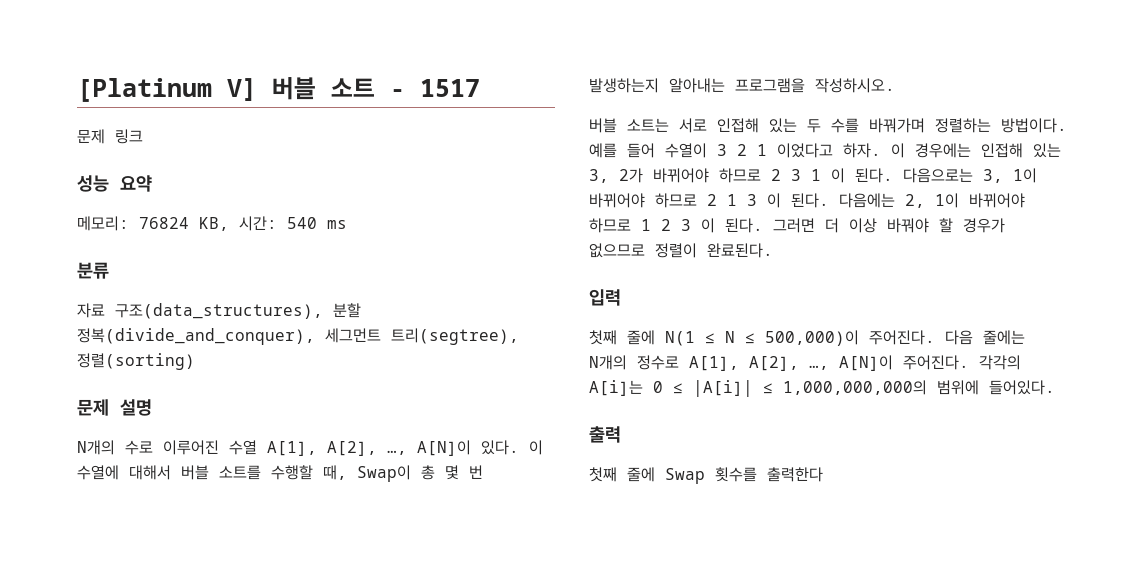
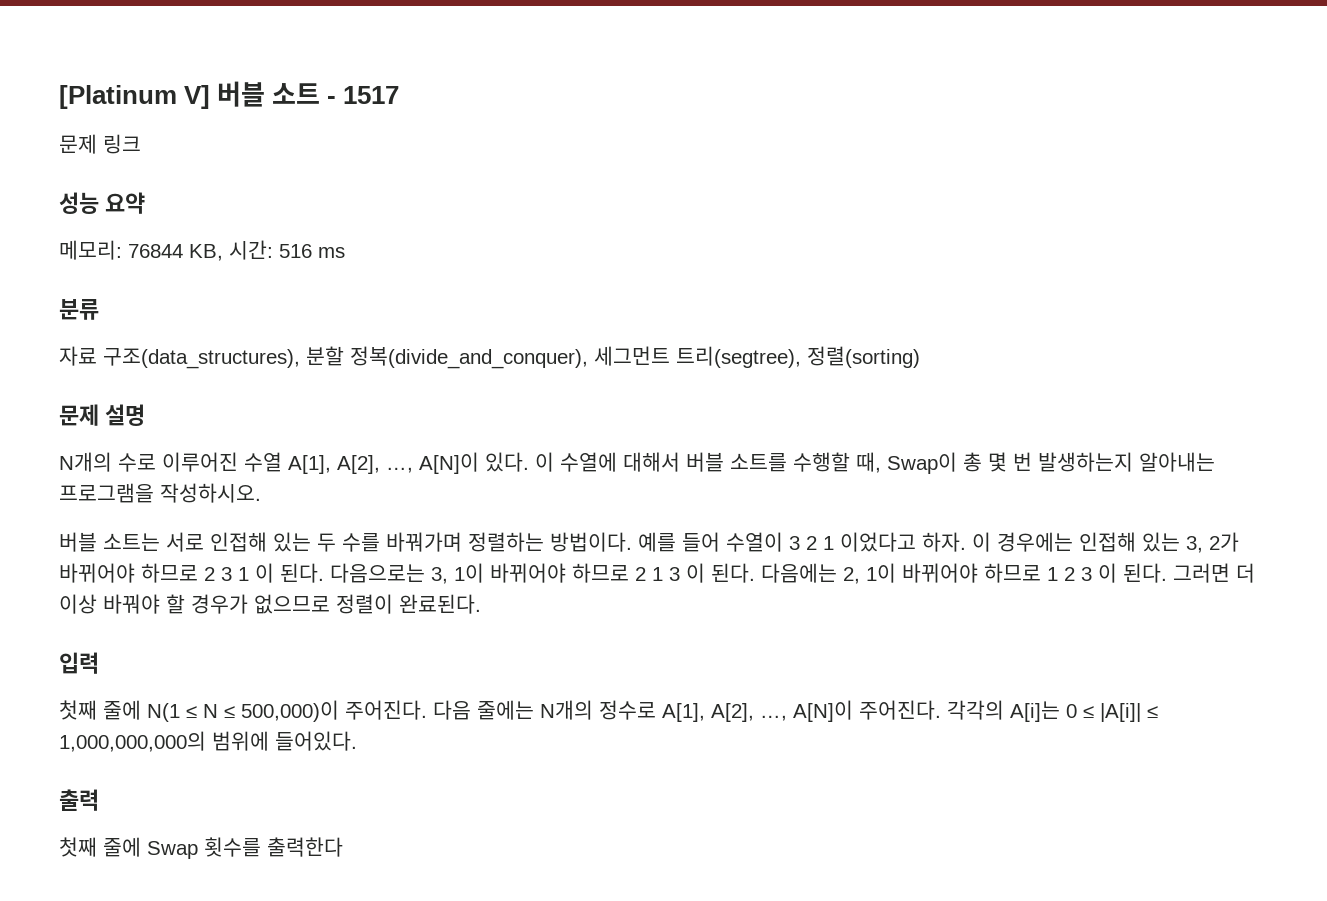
- 메모리: 76824 KB, 시간: 540 ms
+ 메모리: 76844 KB, 시간: 516 ms

